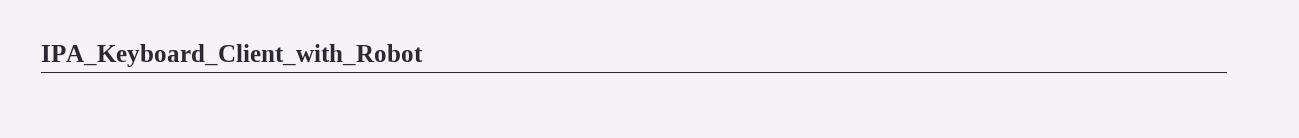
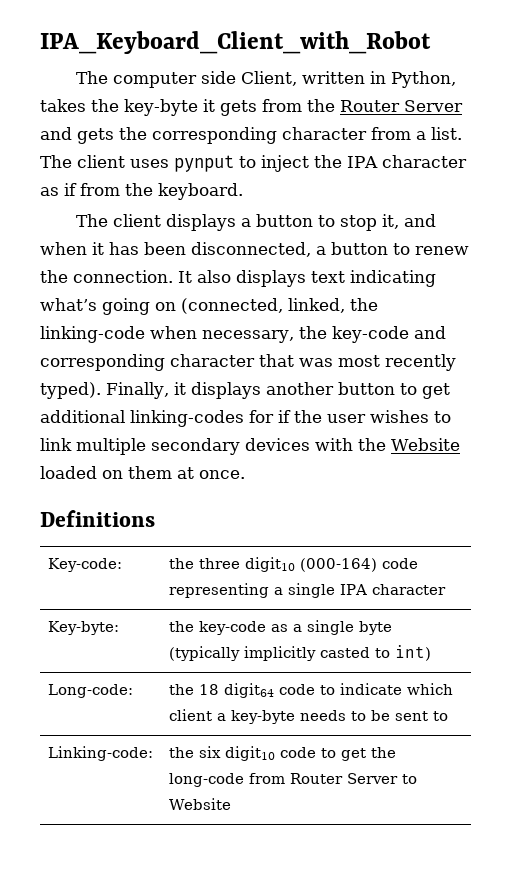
+ The computer side Client, written in Python, takes the key-byte it gets from the Router Server and gets the corresponding character from a list. The client uses pynput to inject the IPA character as if from the keyboard.
+ The client displays a button to stop it, and when it has been disconnected, a button to renew the connection. It also displays text indicating what’s going on (connected, linked, the linking-code when necessary, the key-code and corresponding character that was most recently typed). Finally, it displays another button to get additional linking-codes for if the user wishes to link multiple secondary devices with the Website loaded on them at once.
+ Definitions
+ Key‑code: | the three digit10 (000-164) code representing a single IPA character
+ Key‑byte: | the key-code as a single byte (typically implicitly casted to int)
+ Long‑code: | the 18 digit64 code to indicate which client a key-byte needs to be sent to
+ Linking‑code: | the six digit10 code to get the long-code from Router Server to Website

